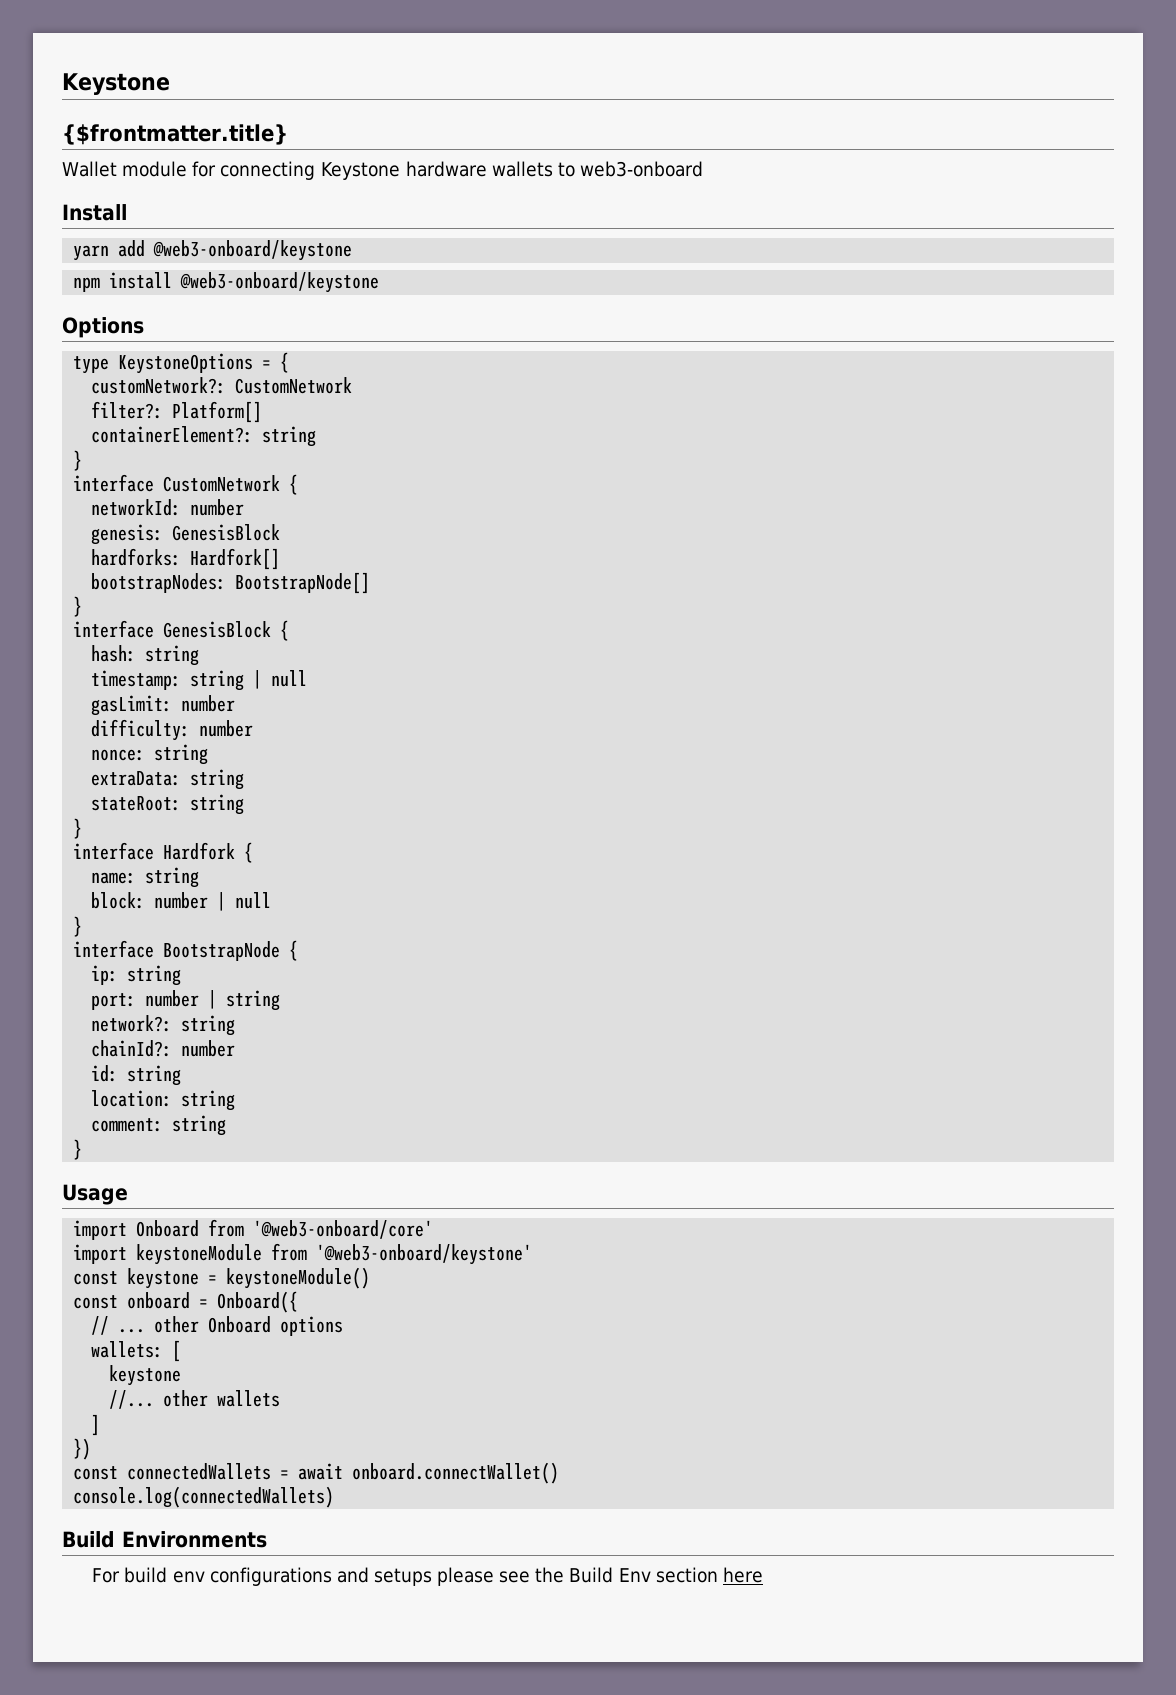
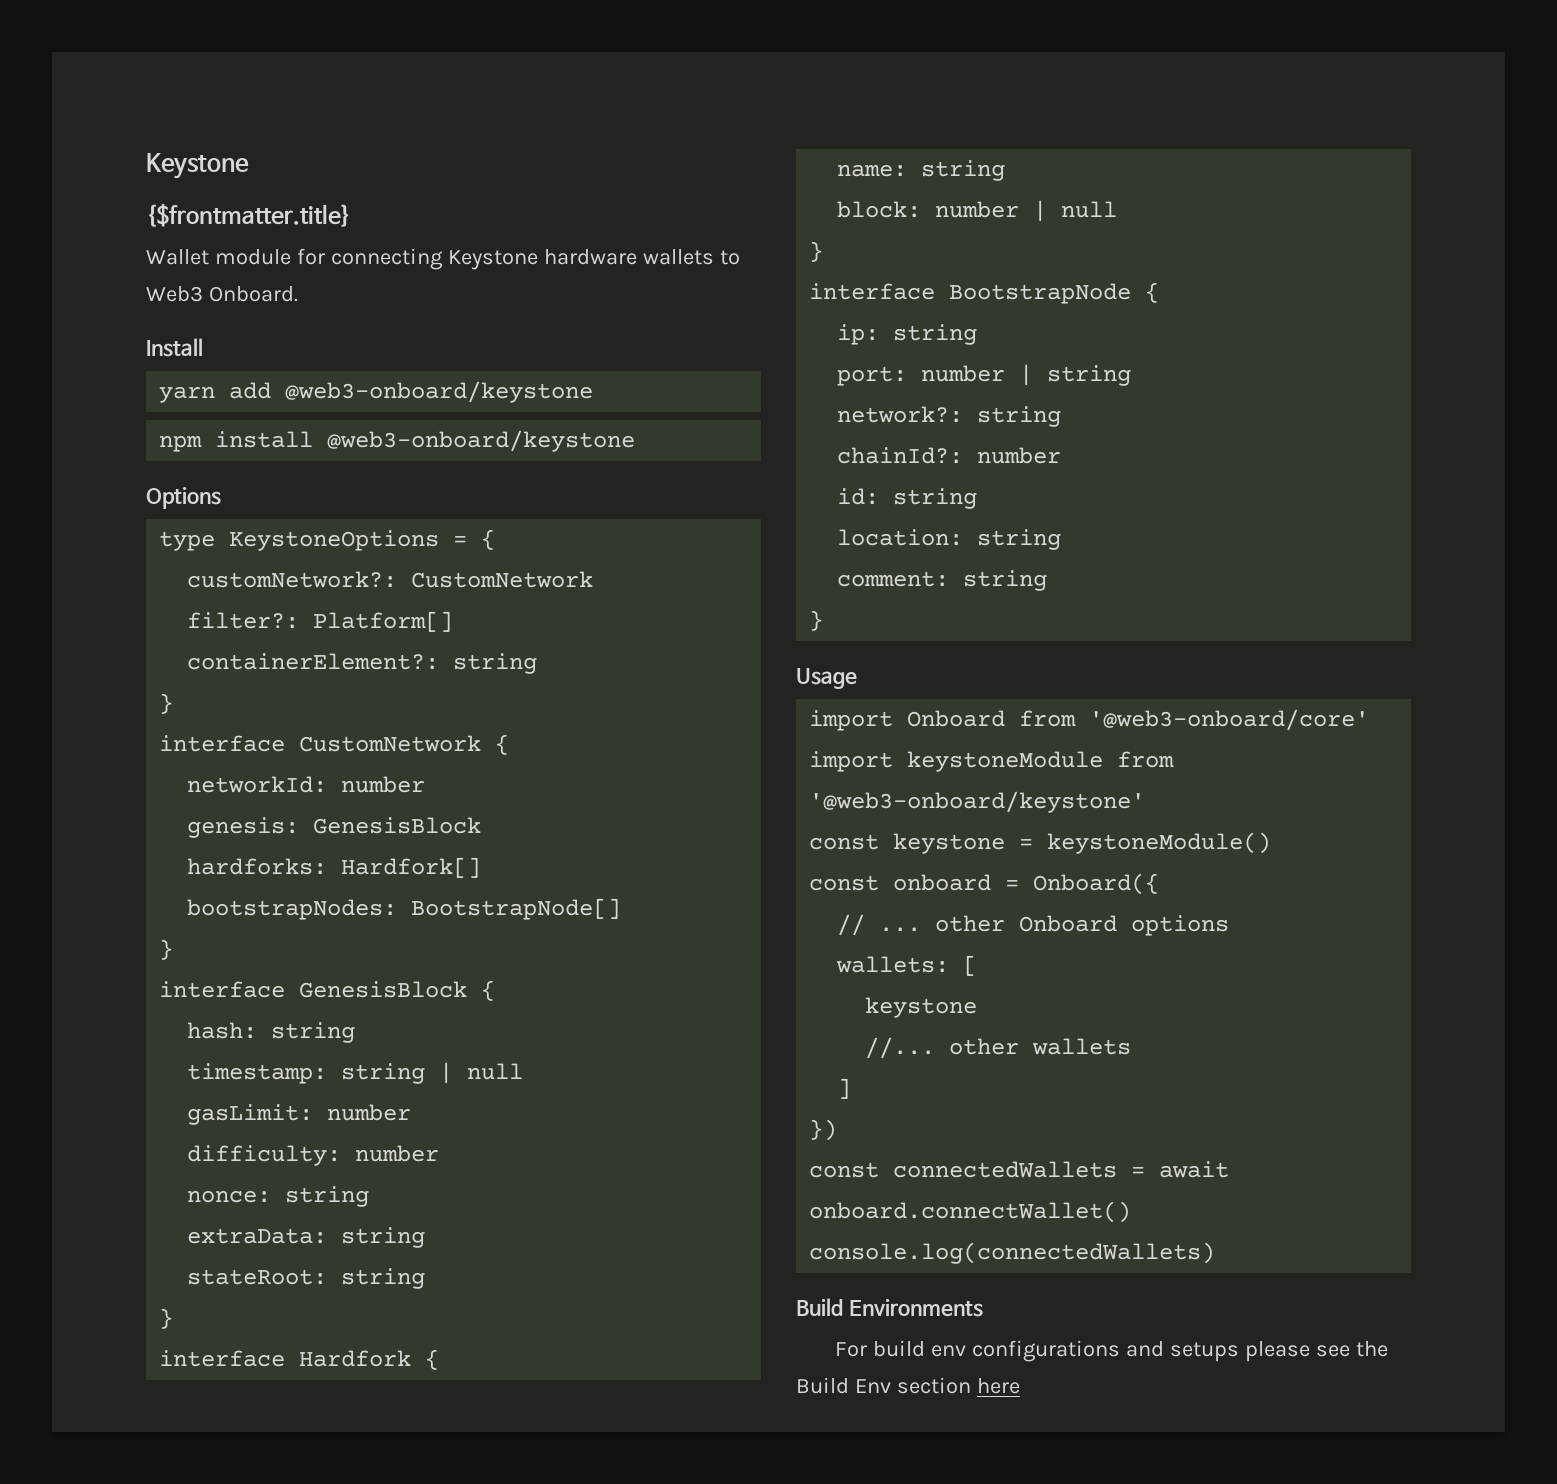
- Wallet module for connecting Keystone hardware wallets to web3-onboard
+ Wallet module for connecting Keystone hardware wallets to Web3 Onboard.

